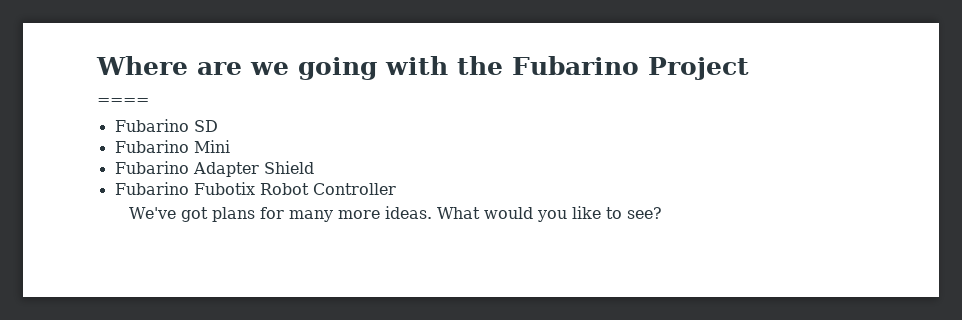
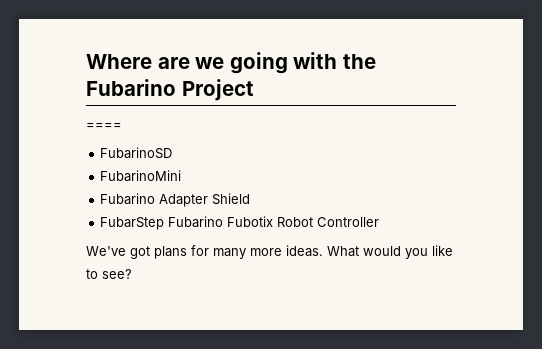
- Fubarino SD
- Fubarino Mini
+ FubarinoSD
+ FubarinoMini
- Fubarino Fubotix Robot Controller
+ FubarStep Fubarino Fubotix Robot Controller

